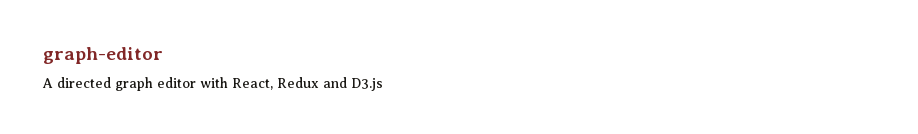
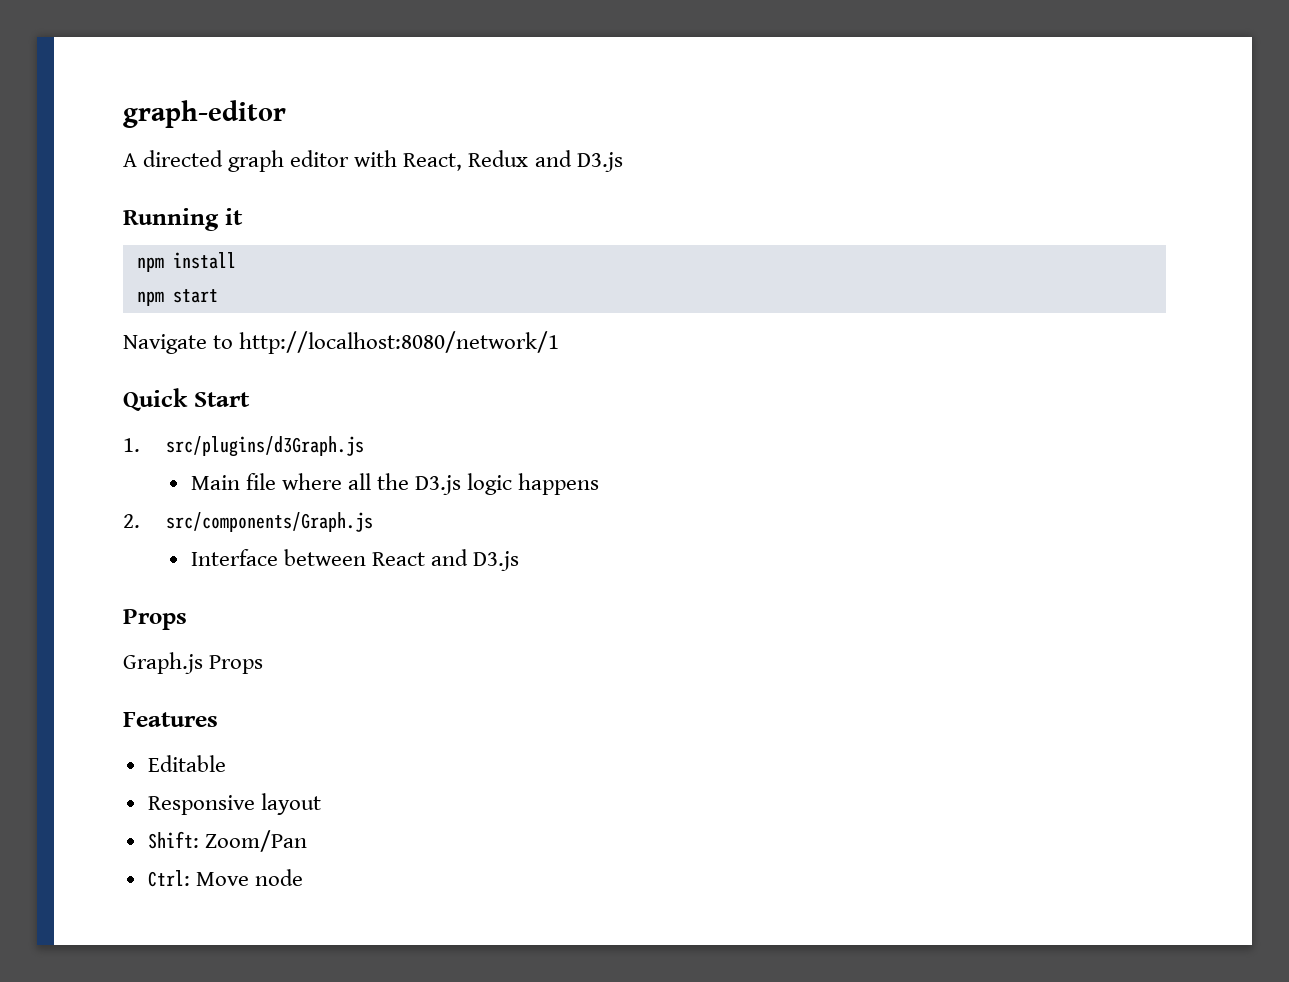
+ Running it
+ npm install
+ npm start
+ Navigate to http://localhost:8080/network/1
+ Quick Start
+ 1. src/plugins/d3Graph.js
+ Main file where all the D3.js logic happens
+ 2. src/components/Graph.js
+ Interface between React and D3.js
+ Props
+ Graph.js Props
+ Features
+ Editable
+ Responsive layout
+ Shift: Zoom/Pan
+ Ctrl: Move node

